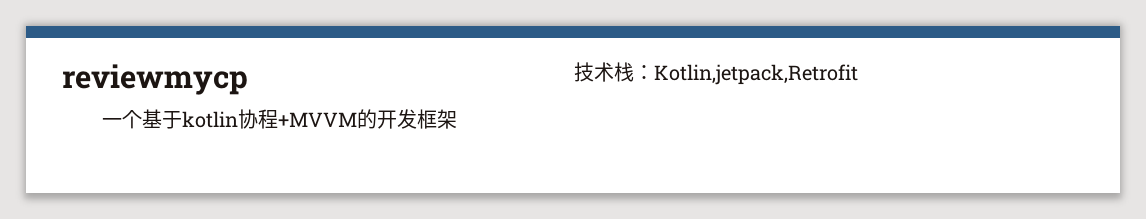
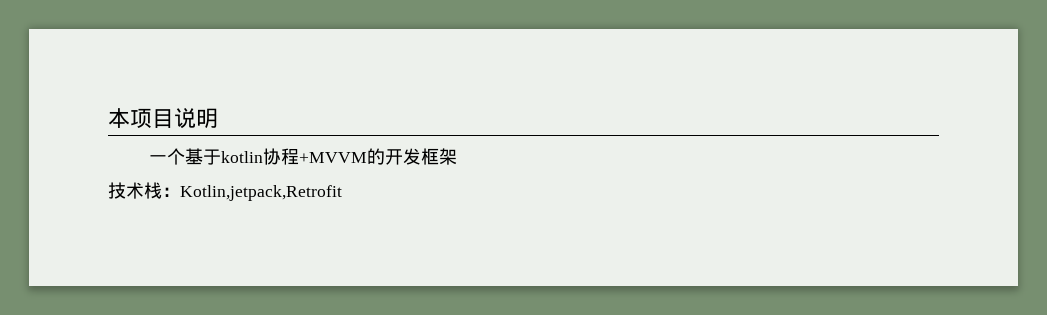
- reviewmycp
+ 本项目说明

